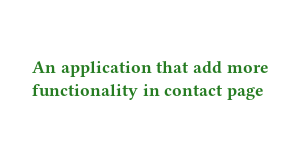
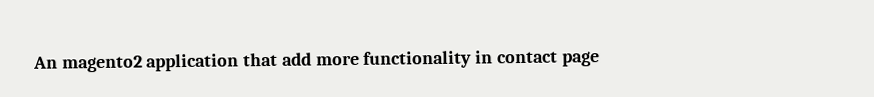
- An application that add more functionality in contact page
+ An magento2 application that add more functionality in contact page

